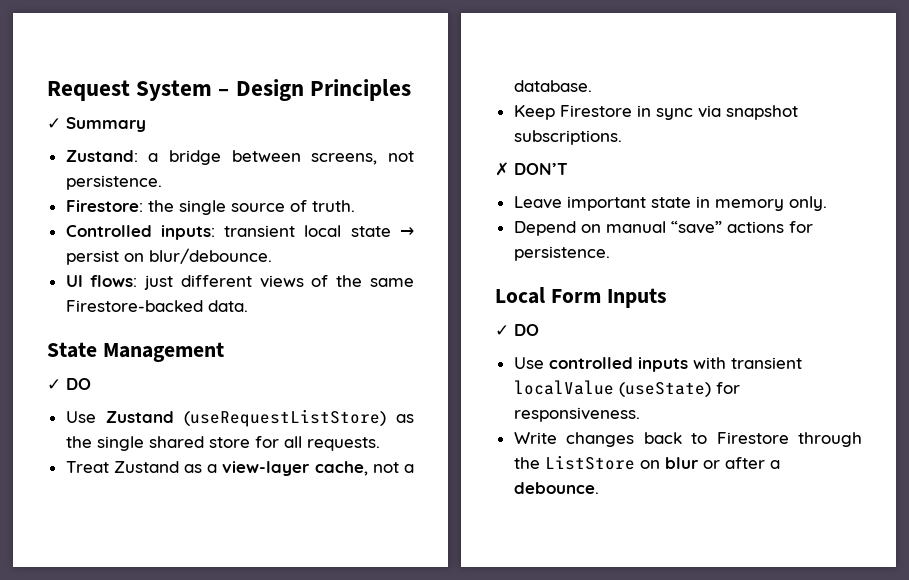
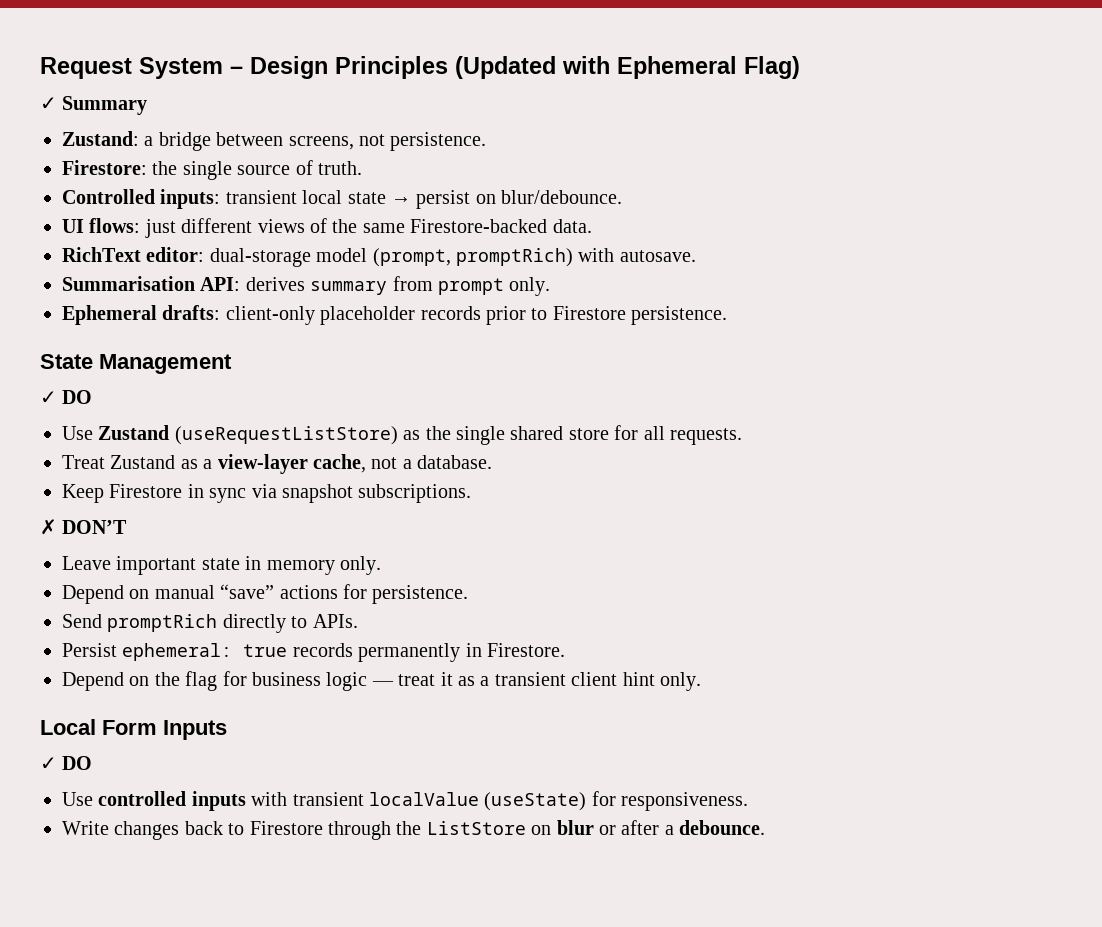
- Request System – Design Principles
+ Request System – Design Principles (Updated with Ephemeral Flag)
+ RichText editor: dual-storage model (prompt, promptRich) with autosave.
+ Summarisation API: derives summary from prompt only.
+ Ephemeral drafts: client-only placeholder records prior to Firestore persistence.
+ Send promptRich directly to APIs.
+ Persist ephemeral: true records permanently in Firestore.
+ Depend on the flag for business logic — treat it as a transient client hint only.

